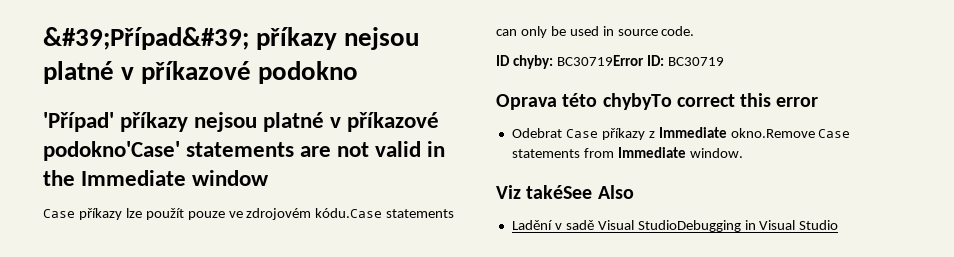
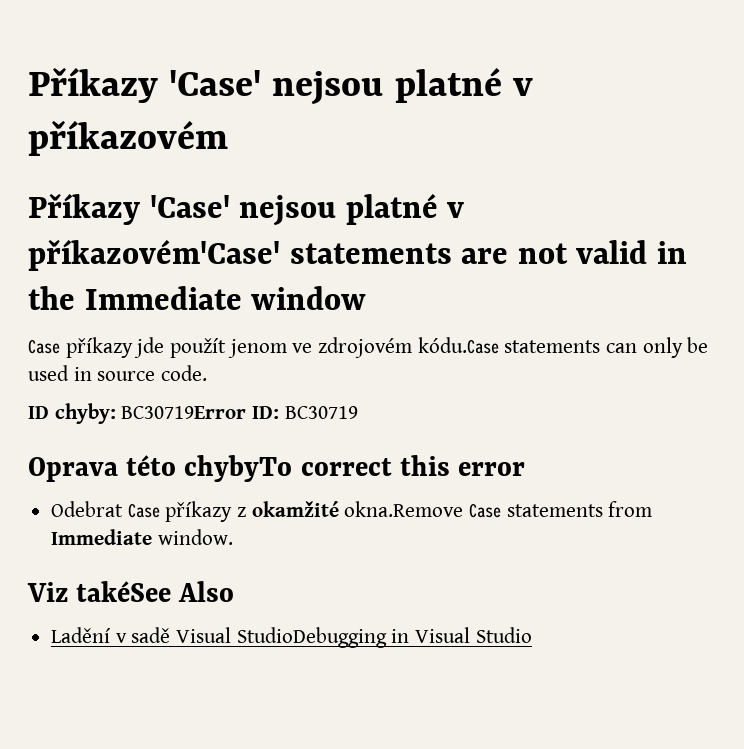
- &#39;Případ&#39; příkazy nejsou platné v příkazové podokno
- 'Případ' příkazy nejsou platné v příkazové podokno'Case' statements are not valid in the Immediate window
+ Příkazy 'Case' nejsou platné v příkazovém
+ Příkazy 'Case' nejsou platné v příkazovém'Case' statements are not valid in the Immediate window
- Case příkazy lze použít pouze ve zdrojovém kódu.Case statements can only be used in source code.
+ Case příkazy jde použít jenom ve zdrojovém kódu.Case statements can only be used in source code.
- Odebrat Case příkazy z Immediate okno.Remove Case statements from Immediate window.
+ Odebrat Case příkazy z okamžité okna.Remove Case statements from Immediate window.

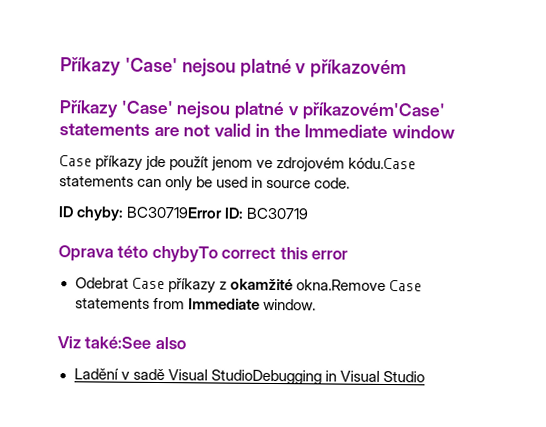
- Viz takéSee Also
+ Viz také:See also

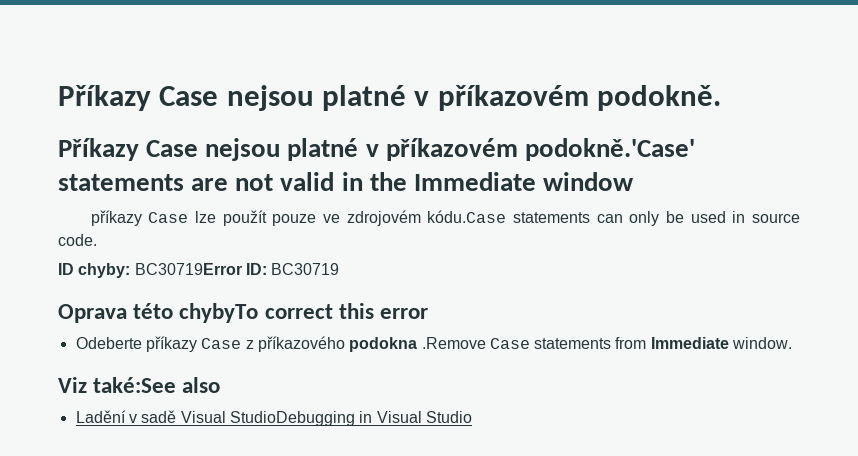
- Příkazy 'Case' nejsou platné v příkazovém
- Příkazy 'Case' nejsou platné v příkazovém'Case' statements are not valid in the Immediate window
+ Příkazy Case nejsou platné v příkazovém podokně.
+ Příkazy Case nejsou platné v příkazovém podokně.'Case' statements are not valid in the Immediate window
- Case příkazy jde použít jenom ve zdrojovém kódu.Case statements can only be used in source code.
+ příkazy Case lze použít pouze ve zdrojovém kódu.Case statements can only be used in source code.
- Odebrat Case příkazy z okamžité okna.Remove Case statements from Immediate window.
+ Odeberte příkazy Case z příkazového podokna .Remove Case statements from Immediate window.

